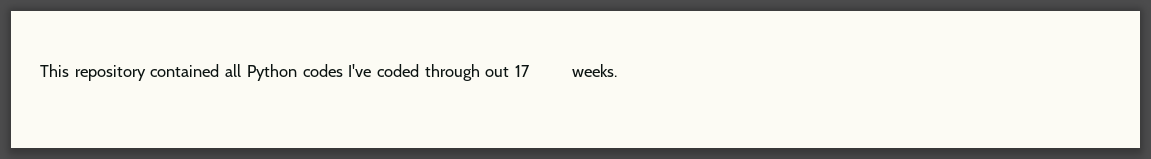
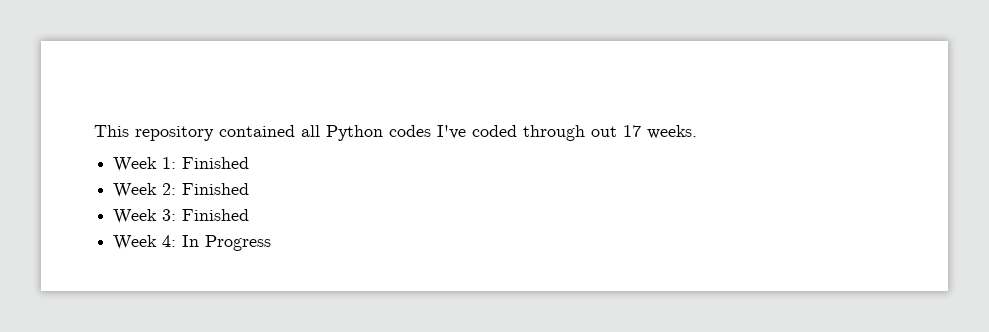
+ Week 1: Finished
+ Week 2: Finished
+ Week 3: Finished
+ Week 4: In Progress

